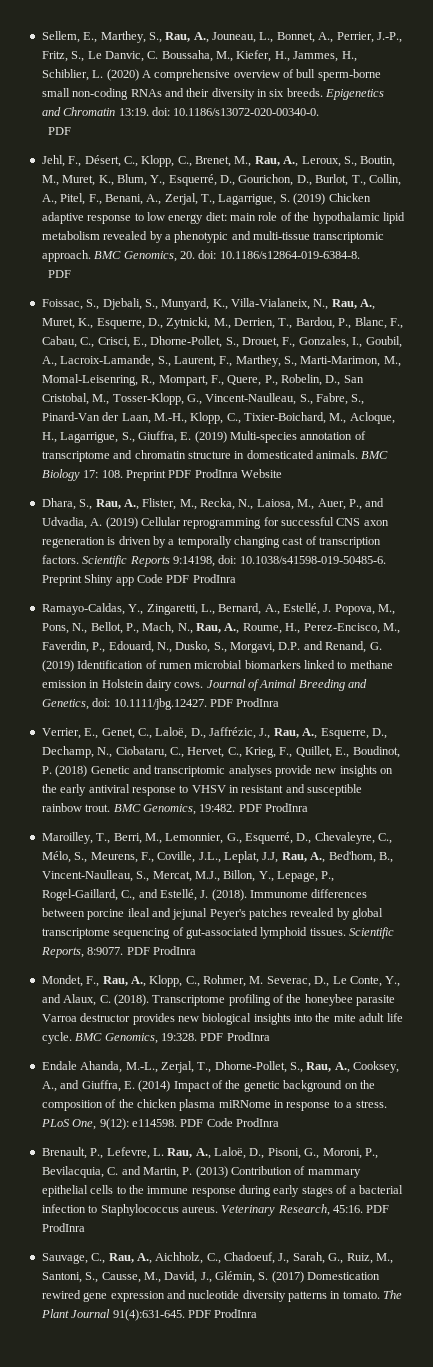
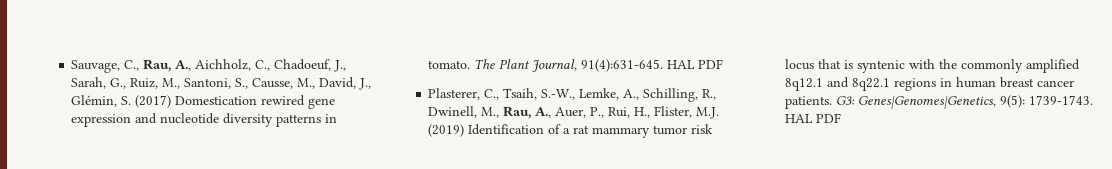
- Sellem, E., Marthey, S., Rau, A., Jouneau, L., Bonnet, A., Perrier, J.-P., Fritz, S., Le Danvic, C. Boussaha, M., Kiefer, H., Jammes, H., Schiblier, L. (2020) A comprehensive overview of bull sperm-borne small non-coding RNAs and their diversity in six breeds. Epigenetics and Chromatin 13:19. doi: 10.1186/s13072-020-00340-0.
- PDF
- Jehl, F., Désert, C., Klopp, C., Brenet, M., Rau, A., Leroux, S., Boutin, M., Muret, K., Blum, Y., Esquerré, D., Gourichon, D., Burlot, T., Collin, A., Pitel, F., Benani, A., Zerjal, T., Lagarrigue, S. (2019) Chicken adaptive response to low energy diet: main role of the hypothalamic lipid metabolism revealed by a phenotypic and multi-tissue transcriptomic approach. BMC Genomics, 20. doi: 10.1186/s12864-019-6384-8.
- PDF
- Foissac, S., Djebali, S., Munyard, K., Villa-Vialaneix, N., Rau, A., Muret, K., Esquerre, D., Zytnicki, M., Derrien, T., Bardou, P., Blanc, F., Cabau, C., Crisci, E., Dhorne-Pollet, S., Drouet, F., Gonzales, I., Goubil, A., Lacroix-Lamande, S., Laurent, F., Marthey, S., Marti-Marimon, M., Momal-Leisenring, R., Mompart, F., Quere, P., Robelin, D., San Cristobal, M., Tosser-Klopp, G., Vincent-Naulleau, S., Fabre, S., Pinard-Van der Laan, M.-H., Klopp, C., Tixier-Boichard, M., Acloque, H., Lagarrigue, S., Giuffra, E. (2019) Multi-species annotation of transcriptome and chromatin structure in domesticated animals. BMC Biology 17: 108. Preprint PDF ProdInra Website
- Dhara, S., Rau, A., Flister, M., Recka, N., Laiosa, M., Auer, P., and Udvadia, A. (2019) Cellular reprogramming for successful CNS axon regeneration is driven by a temporally changing cast of transcription factors. Scientific Reports 9:14198, doi: 10.1038/s41598-019-50485-6. Preprint Shiny app Code PDF ProdInra
- Ramayo-Caldas, Y., Zingaretti, L., Bernard, A., Estellé, J. Popova, M., Pons, N., Bellot, P., Mach, N., Rau, A., Roume, H., Perez-Encisco, M., Faverdin, P., Edouard, N., Dusko, S., Morgavi, D.P. and Renand, G. (2019) Identification of rumen microbial biomarkers linked to methane emission in Holstein dairy cows. Journal of Animal Breeding and Genetics, doi: 10.1111/jbg.12427. PDF ProdInra
- Verrier, E., Genet, C., Laloë, D., Jaffrézic, J., Rau, A., Esquerre, D., Dechamp, N., Ciobataru, C., Hervet, C., Krieg, F., Quillet, E., Boudinot, P. (2018) Genetic and transcriptomic analyses provide new insights on the early antiviral response to VHSV in resistant and susceptible rainbow trout. BMC Genomics, 19:482. PDF ProdInra
- Maroilley, T., Berri, M., Lemonnier, G., Esquerré, D., Chevaleyre, C., Mélo, S., Meurens, F., Coville, J.L., Leplat, J.J, Rau, A., Bed'hom, B., Vincent-Naulleau, S., Mercat, M.J., Billon, Y., Lepage, P., Rogel-Gaillard, C., and Estellé, J. (2018). Immunome differences between porcine ileal and jejunal Peyer's patches revealed by global transcriptome sequencing of gut-associated lymphoid tissues. Scientific Reports, 8:9077. PDF ProdInra
- Mondet, F., Rau, A., Klopp, C., Rohmer, M. Severac, D., Le Conte, Y., and Alaux, C. (2018). Transcriptome profiling of the honeybee parasite Varroa destructor provides new biological insights into the mite adult life cycle. BMC Genomics, 19:328. PDF ProdInra
- Endale Ahanda, M.-L., Zerjal, T., Dhorne-Pollet, S., Rau, A., Cooksey, A., and Giuffra, E. (2014) Impact of the genetic background on the composition of the chicken plasma miRNome in response to a stress. PLoS One, 9(12): e114598. PDF Code ProdInra
- Brenault, P., Lefevre, L. Rau, A., Laloë, D., Pisoni, G., Moroni, P., Bevilacquia, C. and Martin, P. (2013) Contribution of mammary epithelial cells to the immune response during early stages of a bacterial infection to Staphylococcus aureus. Veterinary Research, 45:16. PDF ProdInra
- The Plant Journal 91(4):631-645. PDF ProdInra
+ The Plant Journal, 91(4):631-645. HAL PDF
+ Plasterer, C., Tsaih, S.-W., Lemke, A., Schilling, R., Dwinell, M., Rau, A., Auer, P., Rui, H., Flister, M.J. (2019) Identification of a rat mammary tumor risk locus that is syntenic with the commonly amplified 8q12.1 and 8q22.1 regions in human breast cancer patients. G3: Genes|Genomes|Genetics, 9(5): 1739-1743. HAL PDF

